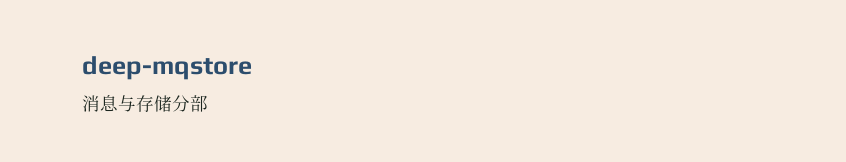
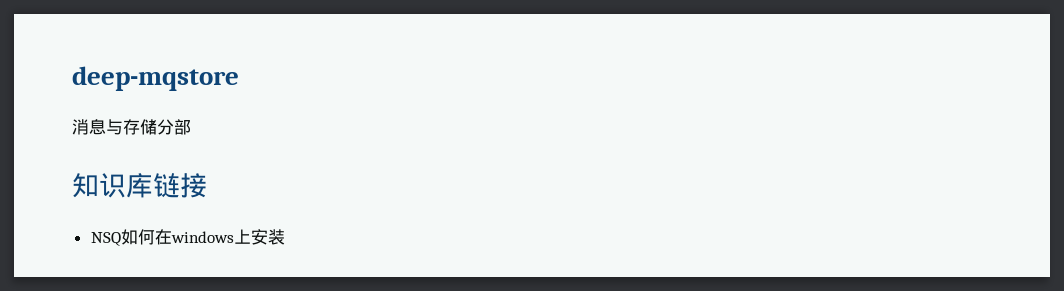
+ 知识库链接
+ NSQ如何在windows上安装

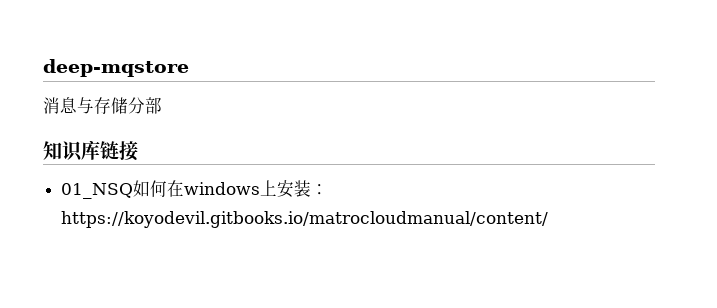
- NSQ如何在windows上安装
+ 01_NSQ如何在windows上安装：https://koyodevil.gitbooks.io/matrocloudmanual/content/

